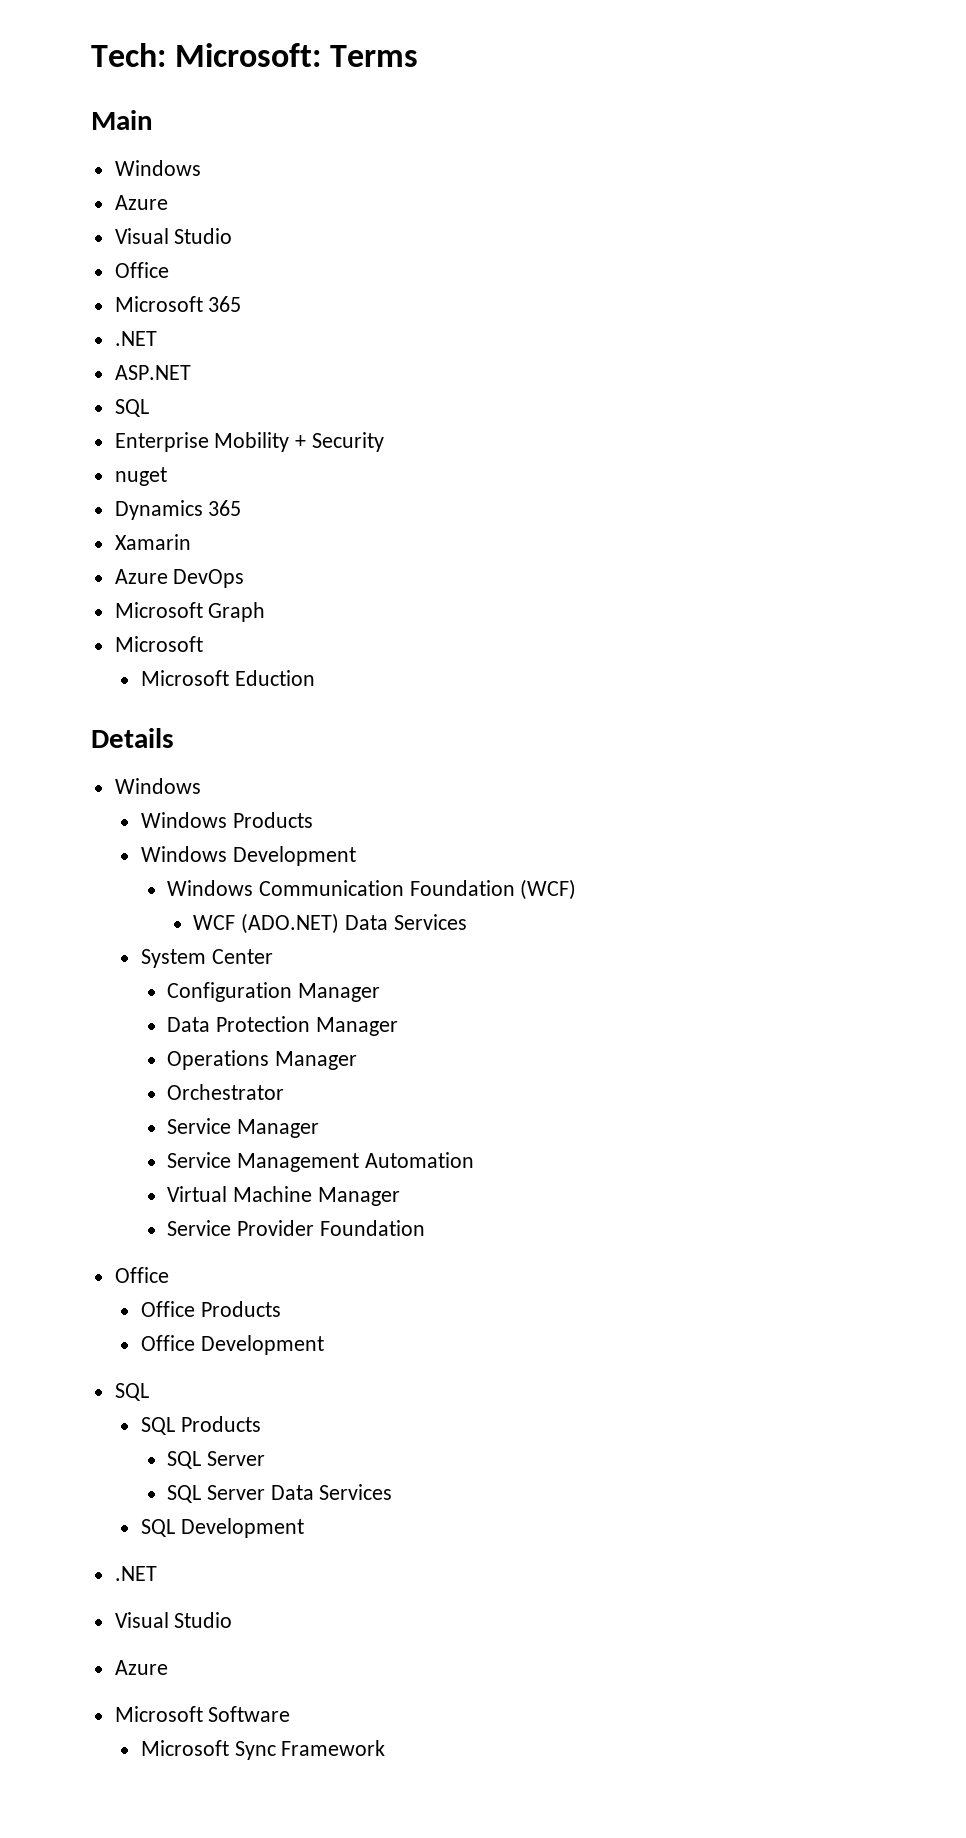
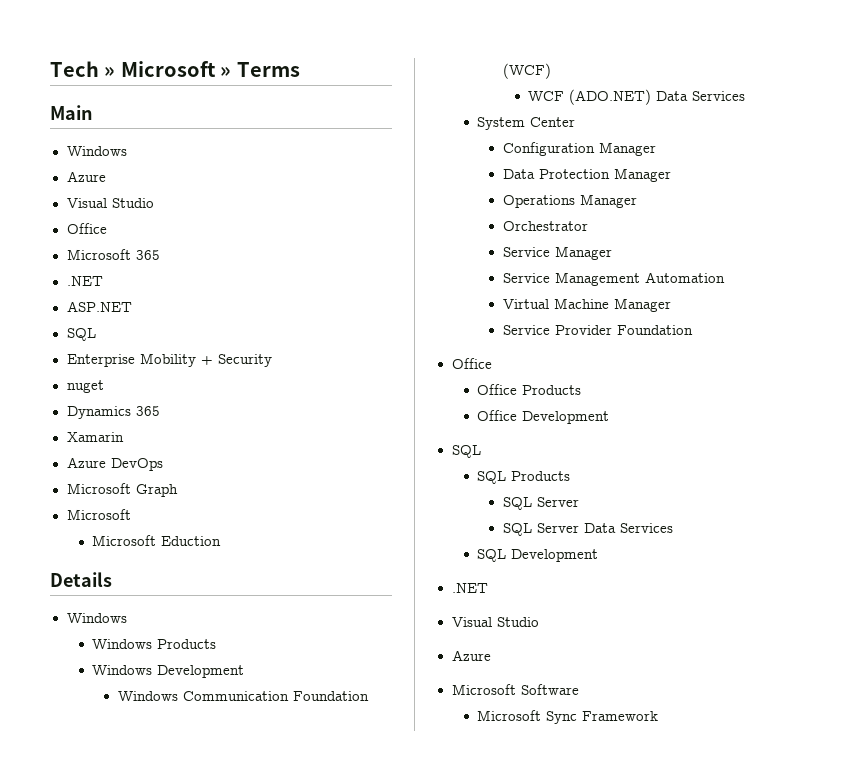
- Tech: Microsoft: Terms
+ Tech » Microsoft » Terms

